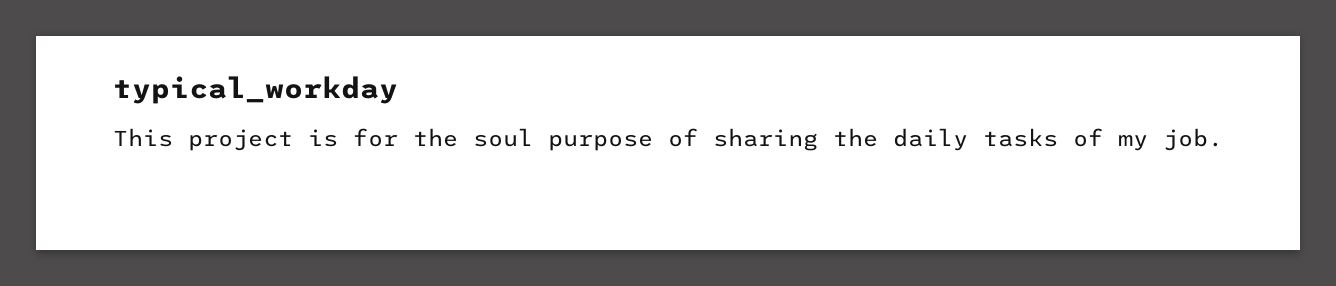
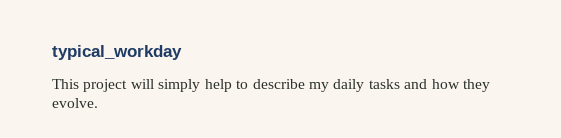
- This project is for the soul purpose of sharing the daily tasks of my job.
+ This project will simply help to describe my daily tasks and how they evolve.

